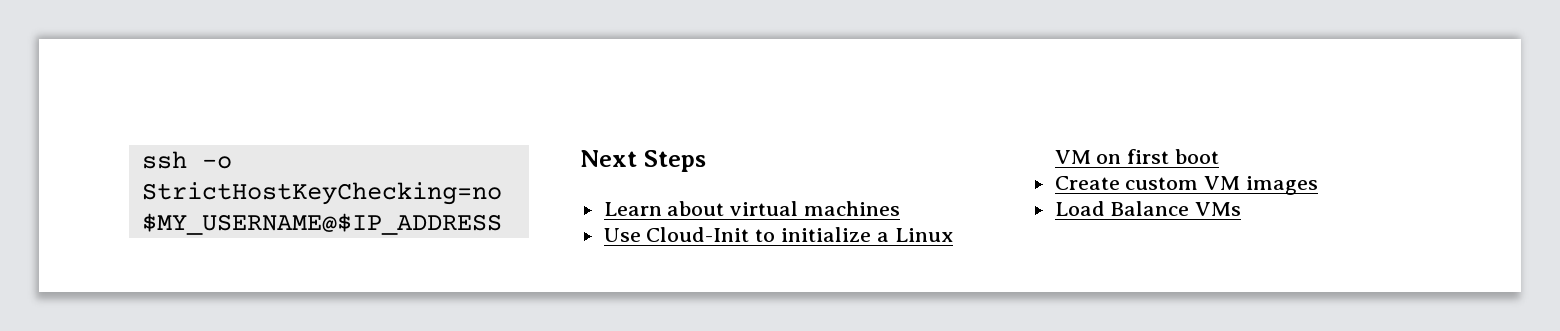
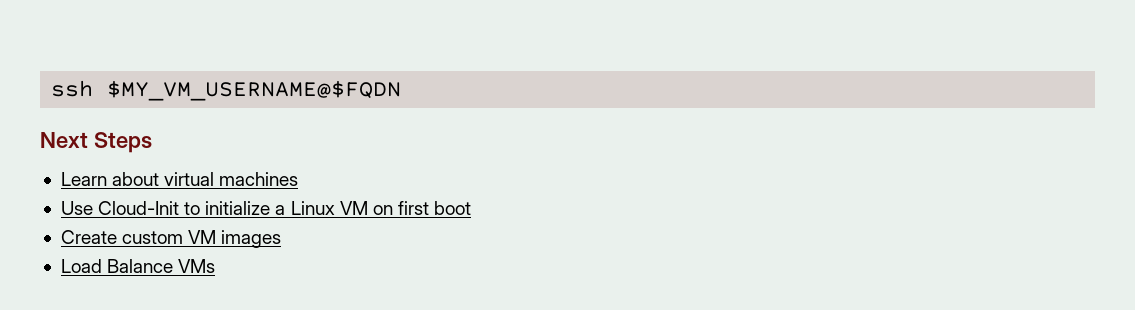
- ssh -o StrictHostKeyChecking=no $MY_USERNAME@$IP_ADDRESS
+ ssh $MY_VM_USERNAME@$FQDN

